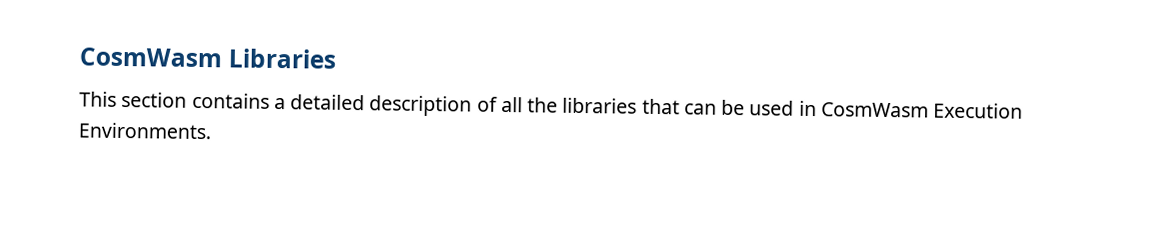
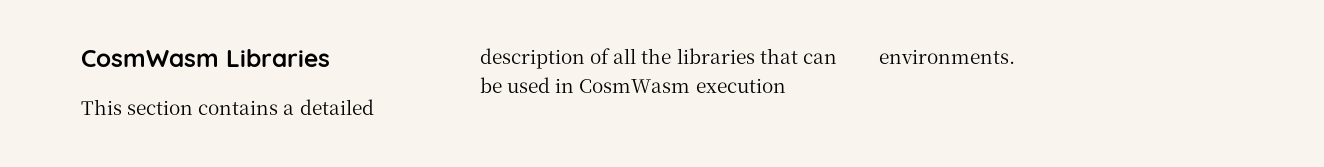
- This section contains a detailed description of all the libraries that can be used in CosmWasm Execution Environments.
+ This section contains a detailed description of all the libraries that can be used in CosmWasm execution environments.

